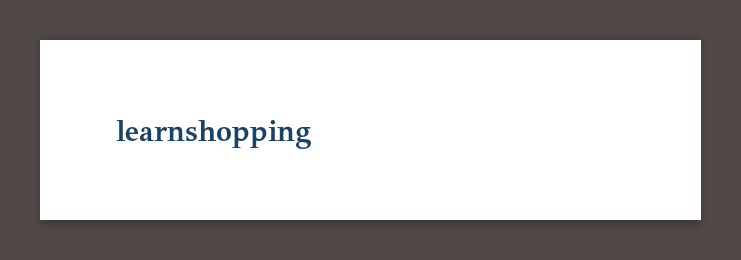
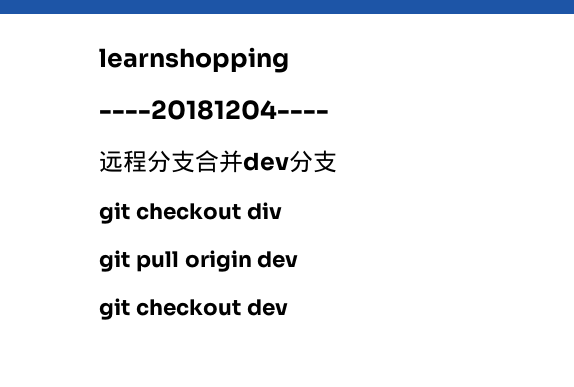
+ ----20181204----
+ 远程分支合并dev分支
+ git checkout div
+ git pull origin dev
+ git checkout dev

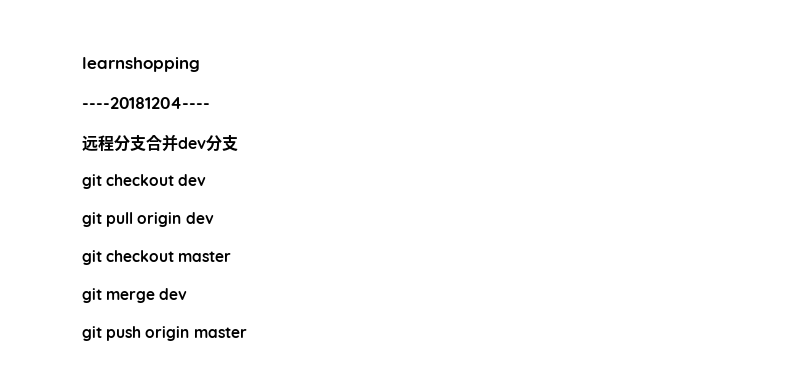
- git checkout div
+ git checkout dev
- git checkout dev
+ git checkout master
+ git merge dev
+ git push origin master

